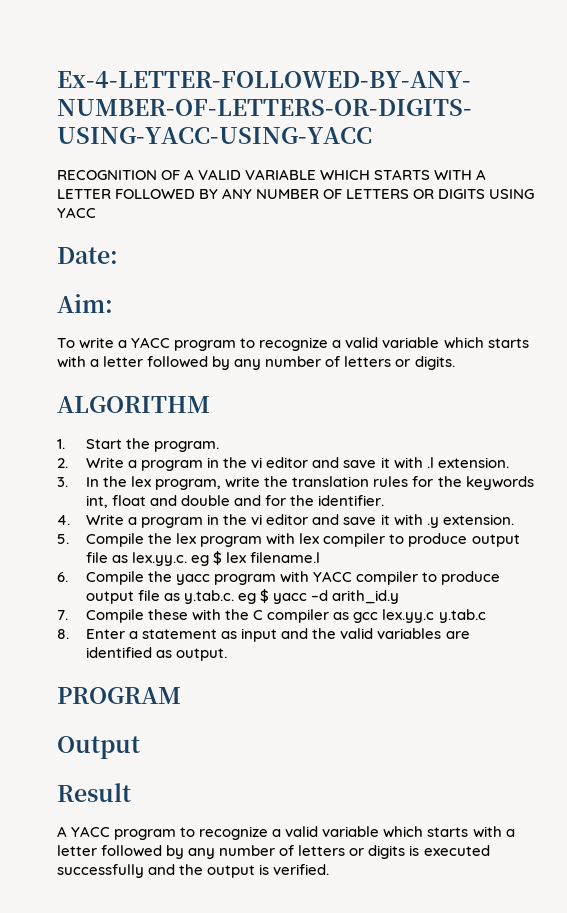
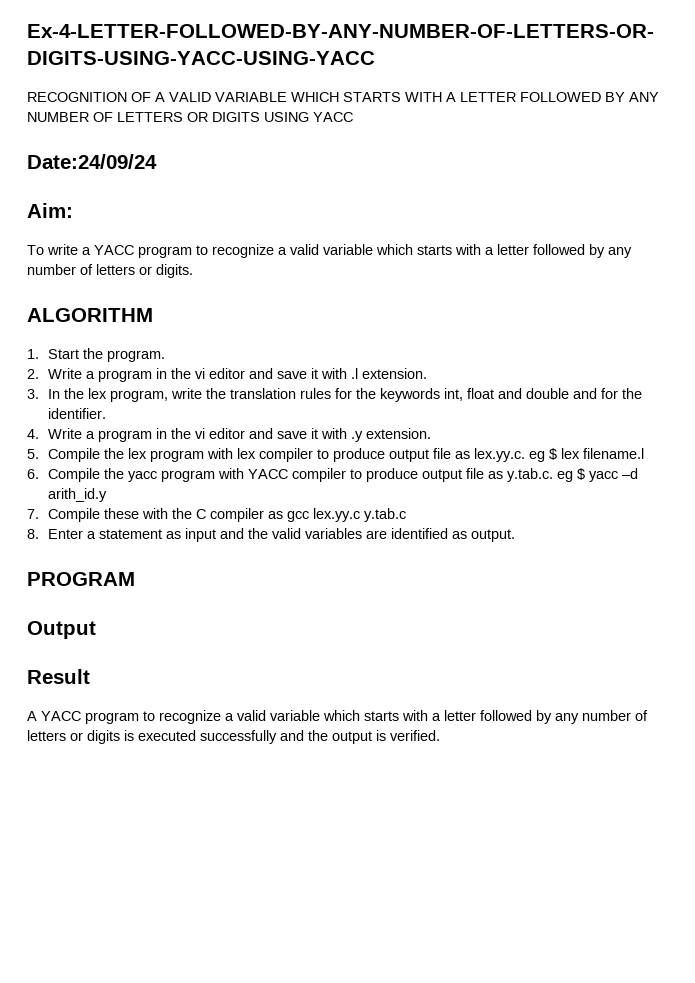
- Date:
+ Date:24/09/24

